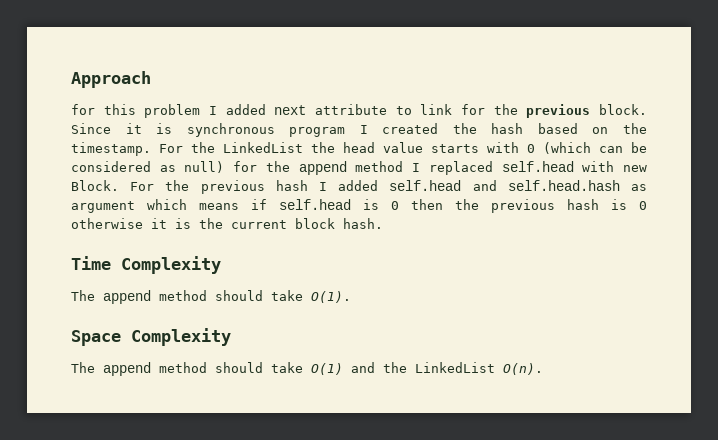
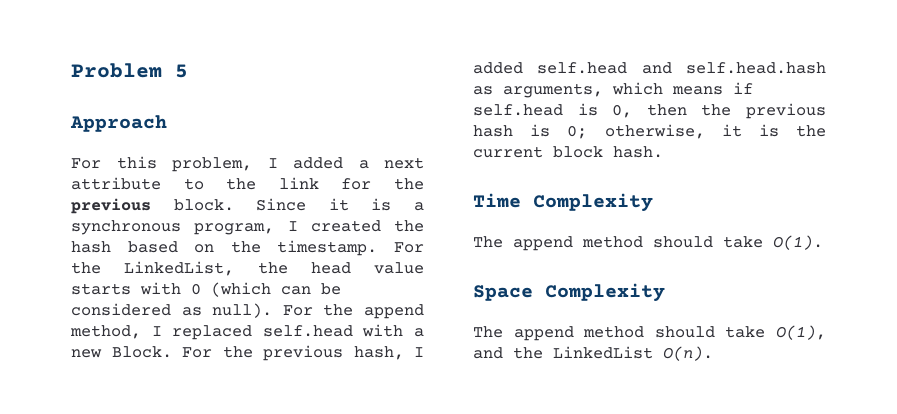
+ Problem 5
- for this problem I added next attribute to link for the previous block.
+ For this problem, I added a next attribute to the link for the previous block.
- Since it is synchronous program I created the hash based on the timestamp.
+ Since it is a synchronous program, I created the hash based on the timestamp.
- For the LinkedList the head value starts with 0 (which can be considered as null) for the append method I replaced self.head with new Block.
+ For the LinkedList, the head value starts with 0 (which can be considered as null). For the append method, I replaced self.head with a new Block.
- For the previous hash I added self.head and self.head.hash as argument which means if self.head is 0 then the previous hash is 0 otherwise it is the current block hash.
+ For the previous hash, I added self.head and self.head.hash as arguments, which means if self.head is 0, then the previous hash is 0; otherwise, it is the current block hash.
- The append method should take O(1) and the LinkedList O(n).
+ The append method should take O(1), and the LinkedList O(n).

